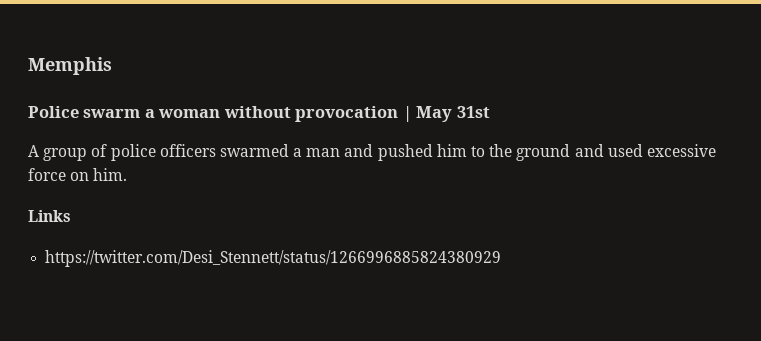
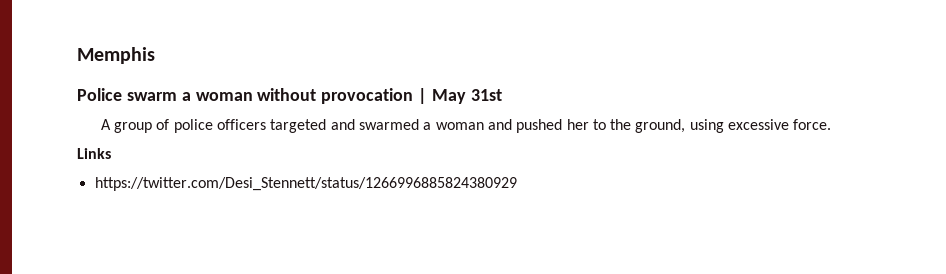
- A group of police officers swarmed a man and pushed him to the ground and used excessive force on him.
+ A group of police officers targeted and swarmed a woman and pushed her to the ground, using excessive force.

